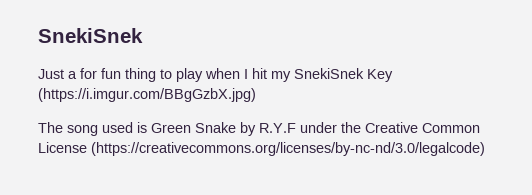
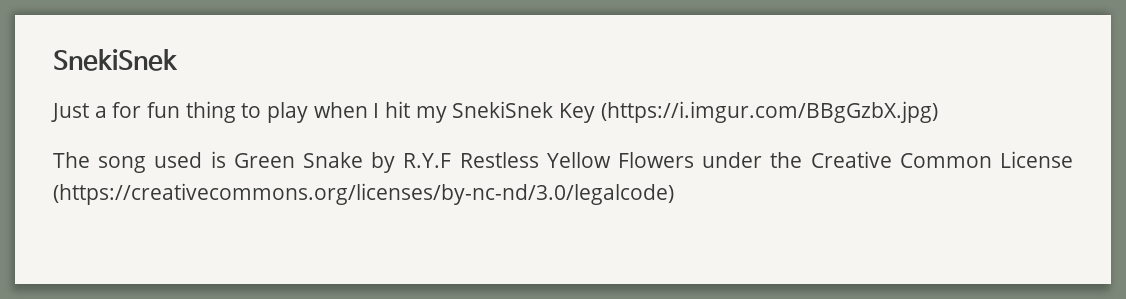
- The song used is Green Snake by R.Y.F under the Creative Common License (https://creativecommons.org/licenses/by-nc-nd/3.0/legalcode)
+ The song used is Green Snake by R.Y.F Restless Yellow Flowers under the Creative Common License (https://creativecommons.org/licenses/by-nc-nd/3.0/legalcode)

